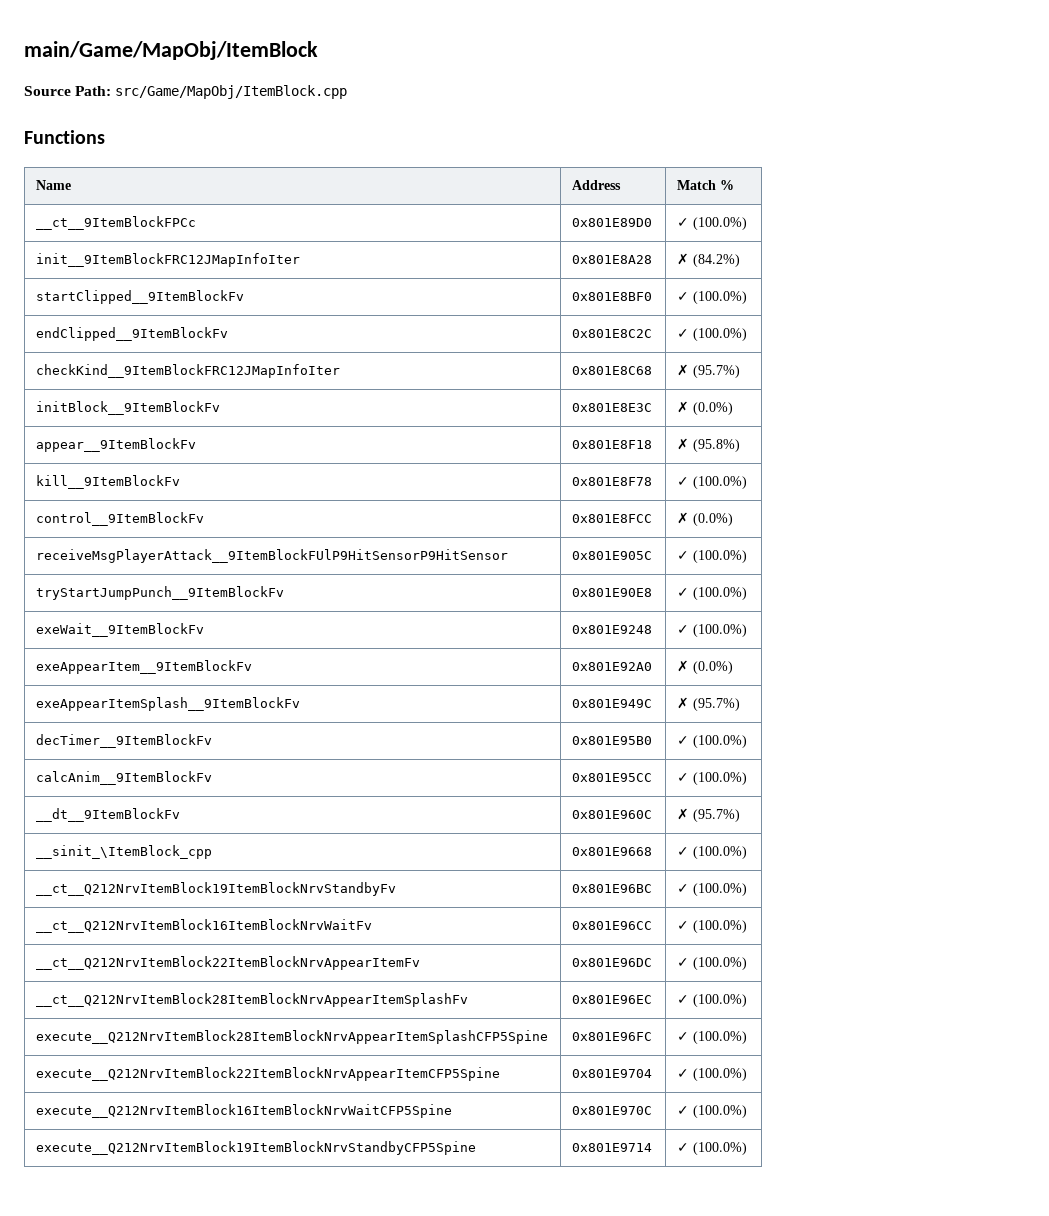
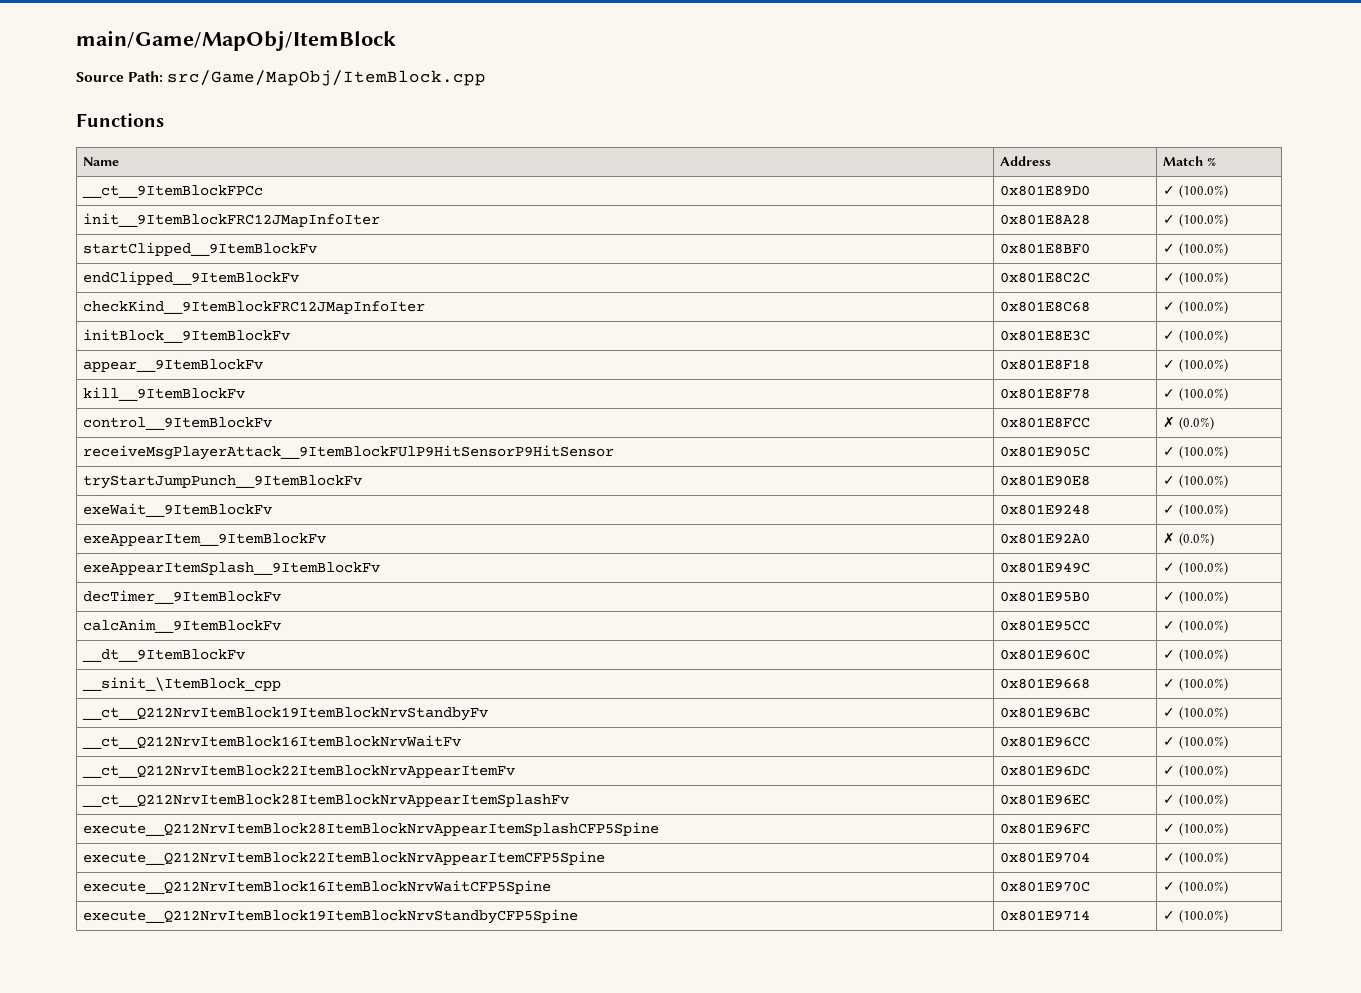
- init__9ItemBlockFRC12JMapInfoIter | 0x801E8A28 | ✗ (84.2%)
+ init__9ItemBlockFRC12JMapInfoIter | 0x801E8A28 | ✓ (100.0%)
- checkKind__9ItemBlockFRC12JMapInfoIter | 0x801E8C68 | ✗ (95.7%)
+ checkKind__9ItemBlockFRC12JMapInfoIter | 0x801E8C68 | ✓ (100.0%)
- initBlock__9ItemBlockFv | 0x801E8E3C | ✗ (0.0%)
+ initBlock__9ItemBlockFv | 0x801E8E3C | ✓ (100.0%)
- appear__9ItemBlockFv | 0x801E8F18 | ✗ (95.8%)
+ appear__9ItemBlockFv | 0x801E8F18 | ✓ (100.0%)
- exeAppearItemSplash__9ItemBlockFv | 0x801E949C | ✗ (95.7%)
+ exeAppearItemSplash__9ItemBlockFv | 0x801E949C | ✓ (100.0%)
- __dt__9ItemBlockFv | 0x801E960C | ✗ (95.7%)
+ __dt__9ItemBlockFv | 0x801E960C | ✓ (100.0%)

